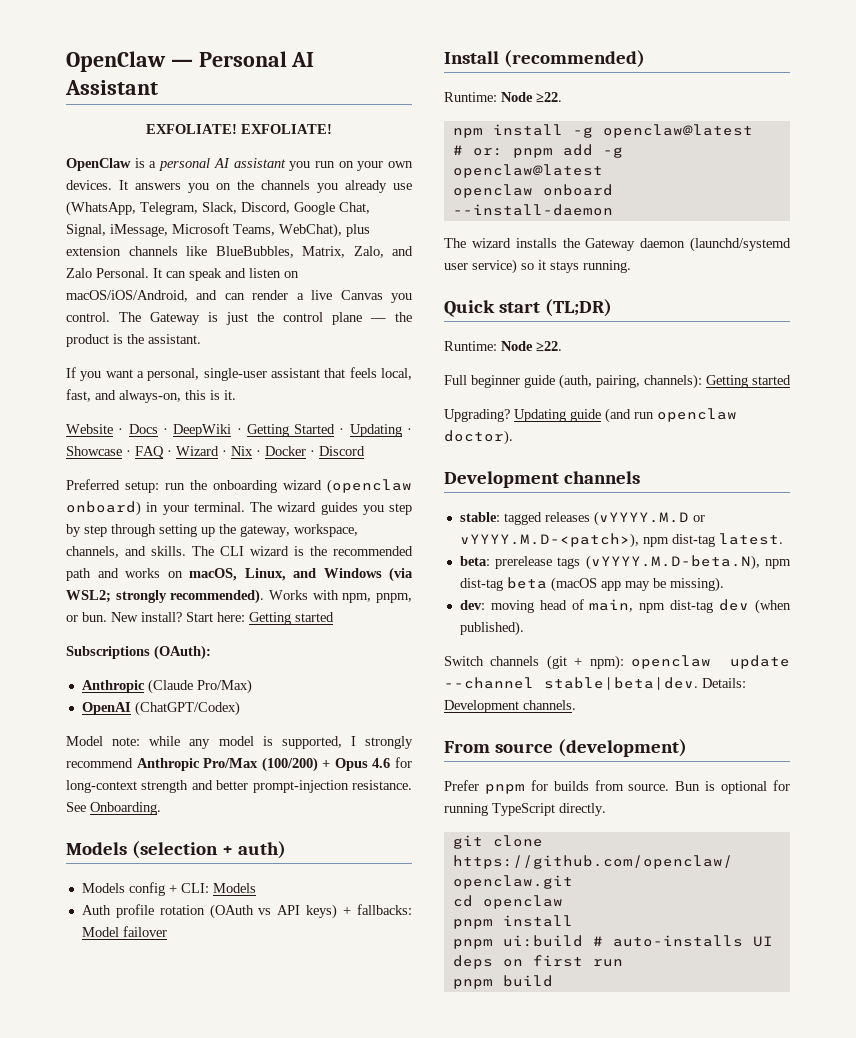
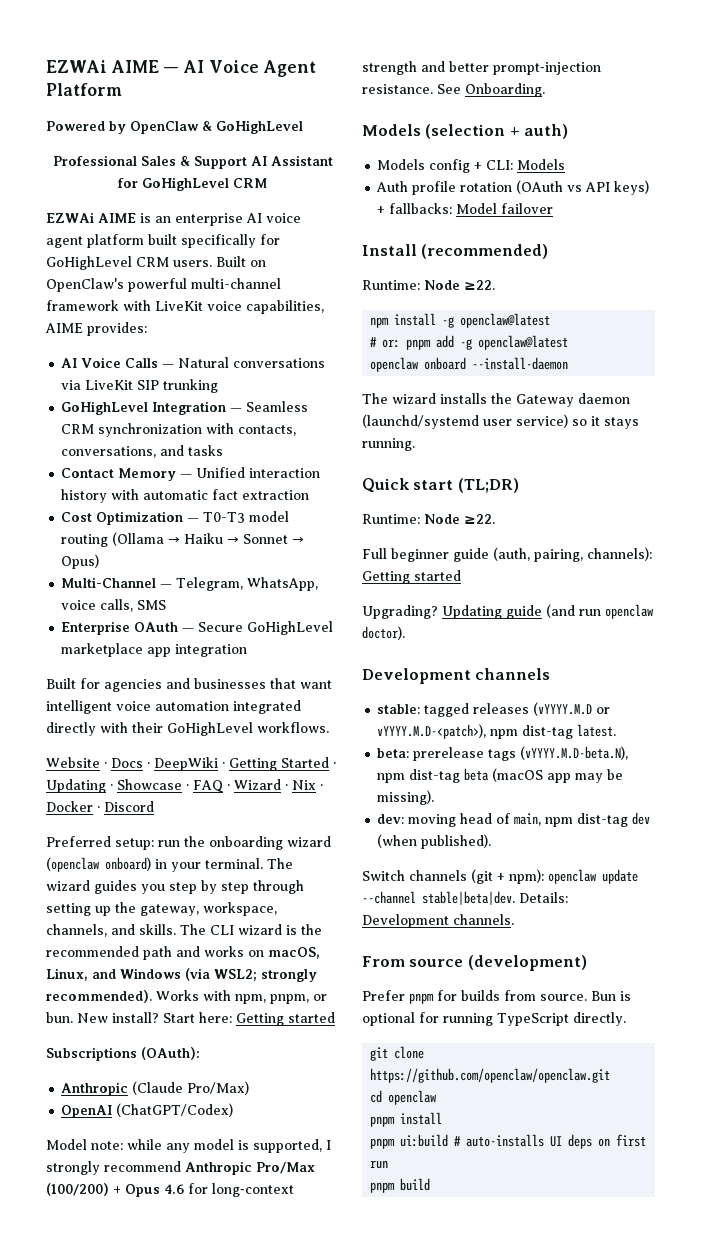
- OpenClaw — Personal AI Assistant
- EXFOLIATE! EXFOLIATE!
- OpenClaw is a personal AI assistant you run on your own devices. It answers you on the channels you already use (WhatsApp, Telegram, Slack, Discord, Google Chat, Signal, iMessage, Microsoft Teams, WebChat), plus extension channels like BlueBubbles, Matrix, Zalo, and Zalo Personal. It can speak and listen on macOS/iOS/Android, and can render a live Canvas you control. The Gateway is just the control plane — the product is the assistant.
- If you want a personal, single-user assistant that feels local, fast, and always-on, this is it.
+ EZWAi AIME — AI Voice Agent Platform
+ Powered by OpenClaw & GoHighLevel
+ Professional Sales & Support AI Assistant for GoHighLevel CRM
+ EZWAi AIME is an enterprise AI voice agent platform built specifically for GoHighLevel CRM users. Built on OpenClaw's powerful multi-channel framework with LiveKit voice capabilities, AIME provides:
+ AI Voice Calls — Natural conversations via LiveKit SIP trunking
+ GoHighLevel Integration — Seamless CRM synchronization with contacts, conversations, and tasks
+ Contact Memory — Unified interaction history with automatic fact extraction
+ Cost Optimization — T0-T3 model routing (Ollama → Haiku → Sonnet → Opus)
+ Multi-Channel — Telegram, WhatsApp, voice calls, SMS
+ Enterprise OAuth — Secure GoHighLevel marketplace app integration
+ Built for agencies and businesses that want intelligent voice automation integrated directly with their GoHighLevel workflows.

